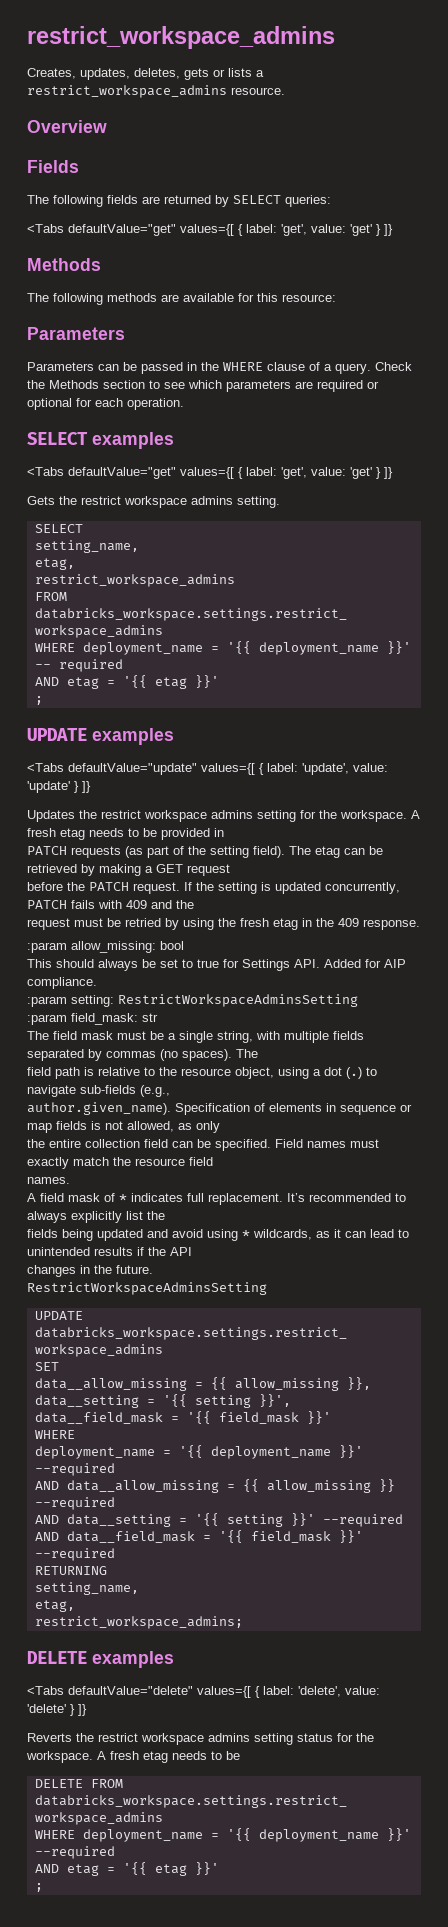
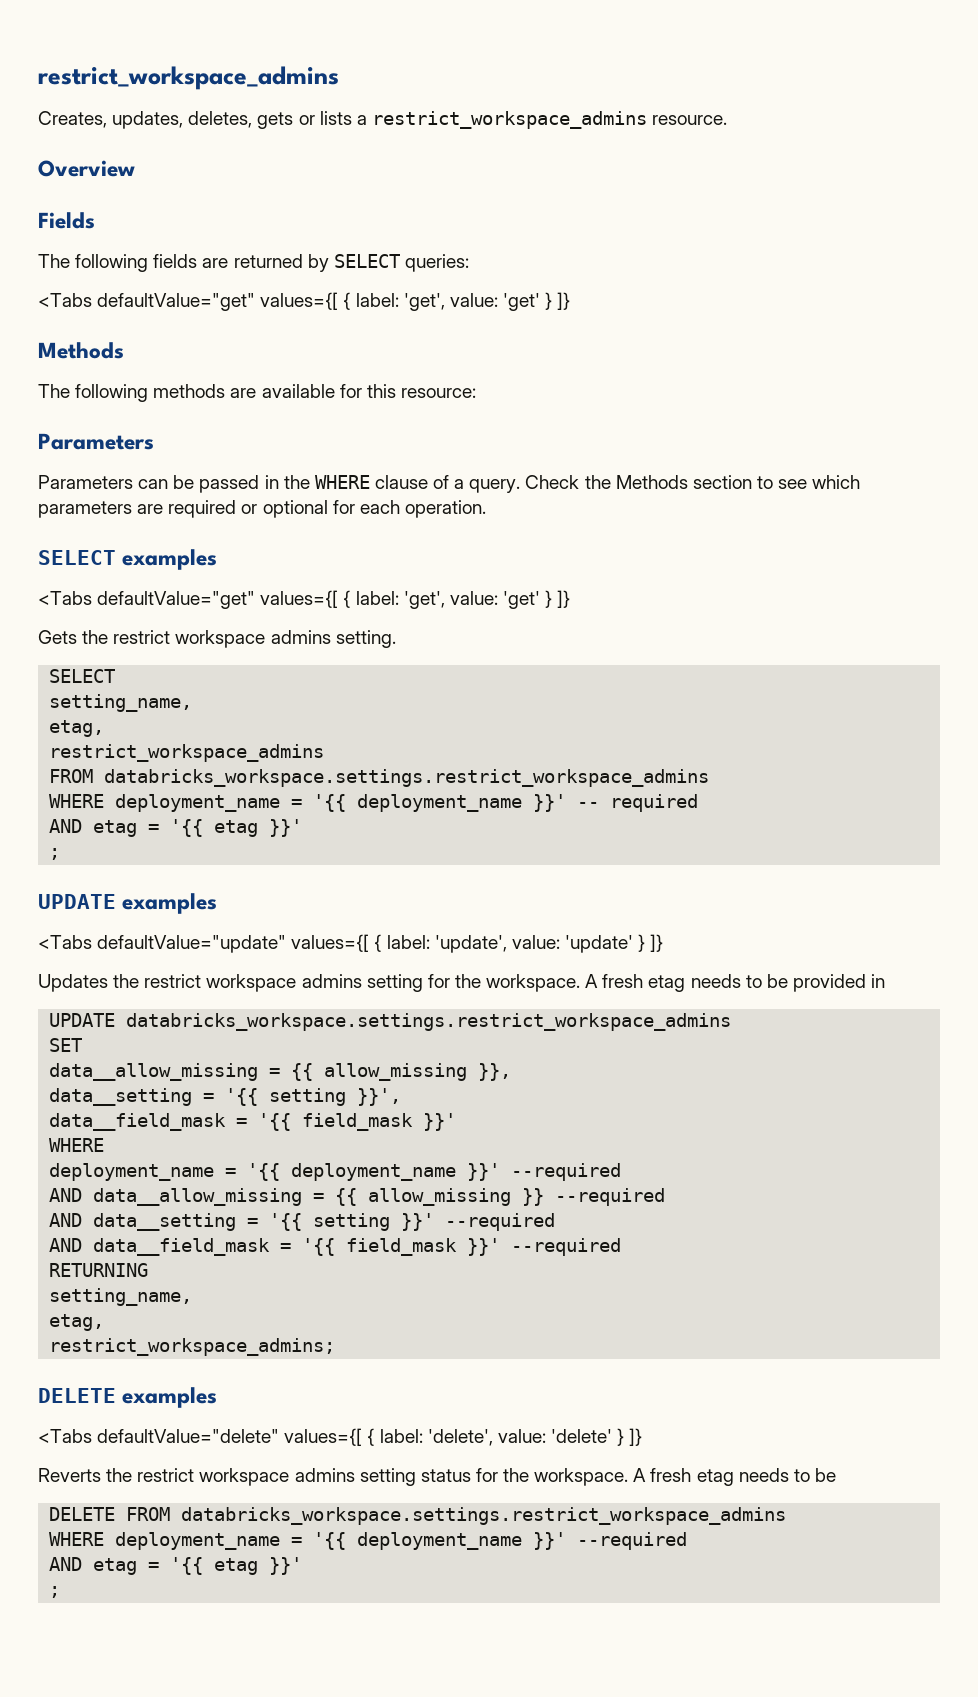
- PATCH requests (as part of the setting field). The etag can be retrieved by making a GET request
- before the PATCH request. If the setting is updated concurrently, PATCH fails with 409 and the
- request must be retried by using the fresh etag in the 409 response.
- :param allow_missing: bool
- This should always be set to true for Settings API. Added for AIP compliance.
- :param setting: RestrictWorkspaceAdminsSetting
- :param field_mask: str
- The field mask must be a single string, with multiple fields separated by commas (no spaces). The
- field path is relative to the resource object, using a dot (.) to navigate sub-fields (e.g.,
- author.given_name). Specification of elements in sequence or map fields is not allowed, as only
- the entire collection field can be specified. Field names must exactly match the resource field
- names.
- A field mask of * indicates full replacement. It’s recommended to always explicitly list the
- fields being updated and avoid using * wildcards, as it can lead to unintended results if the API
- changes in the future.
- RestrictWorkspaceAdminsSetting

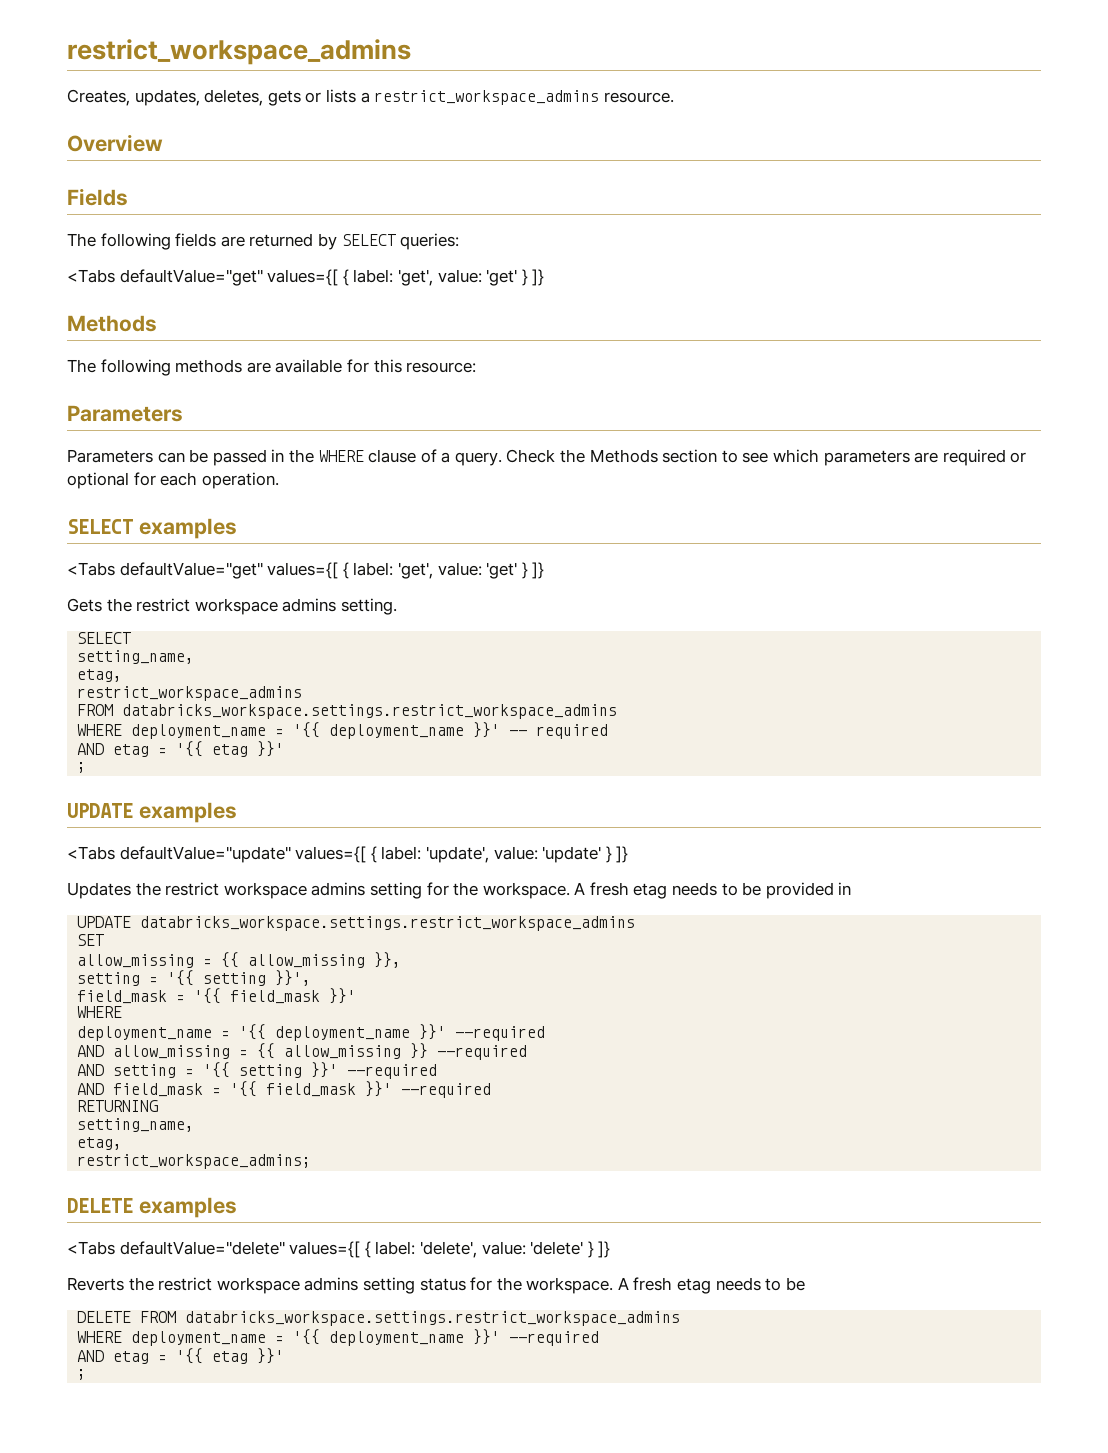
- data__allow_missing = {{ allow_missing }},
+ allow_missing = {{ allow_missing }},
- data__setting = '{{ setting }}',
- data__field_mask = '{{ field_mask }}'
+ setting = '{{ setting }}',
+ field_mask = '{{ field_mask }}'
- AND data__allow_missing = {{ allow_missing }} --required
+ AND allow_missing = {{ allow_missing }} --required
- AND data__setting = '{{ setting }}' --required
+ AND setting = '{{ setting }}' --required
- AND data__field_mask = '{{ field_mask }}' --required
+ AND field_mask = '{{ field_mask }}' --required

